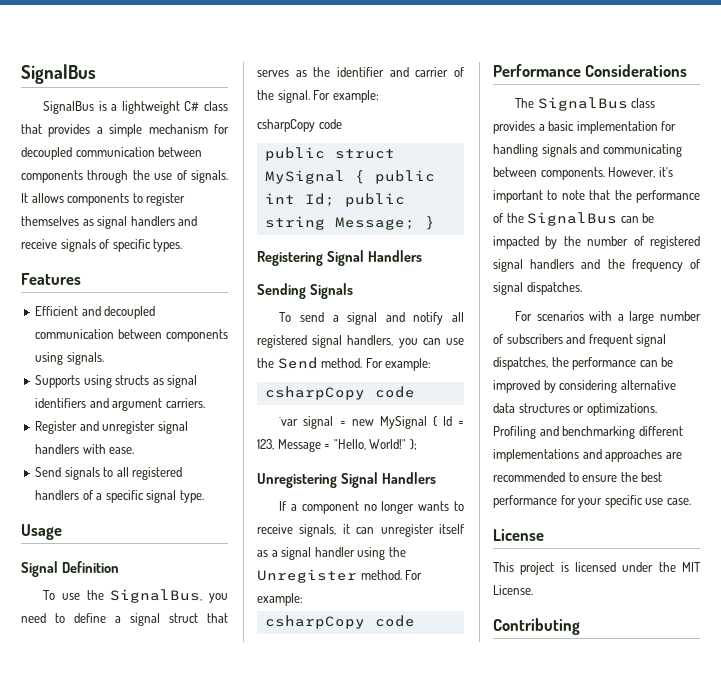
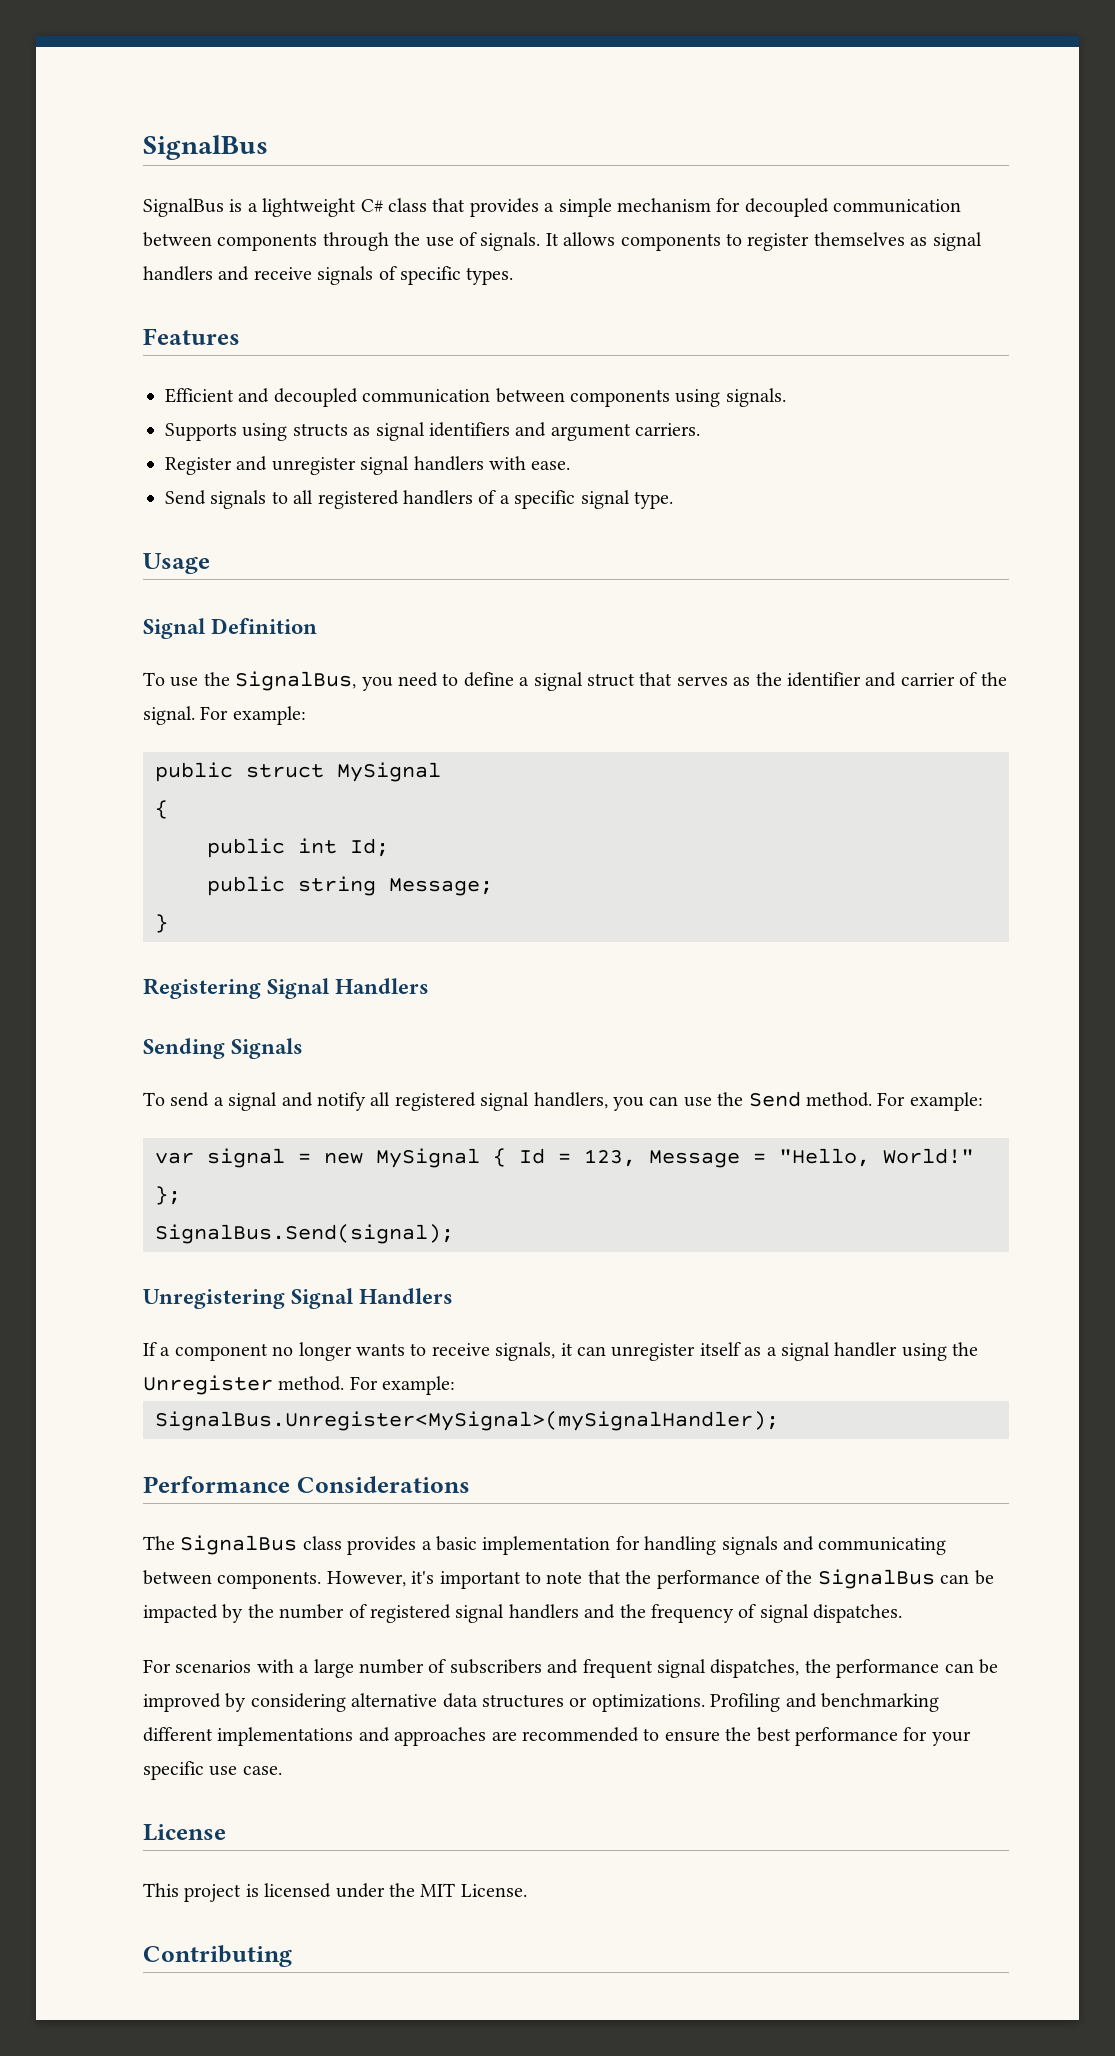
  To use the SignalBus, you need to define a signal struct that serves as the identifier and carrier of the signal. For example:
- csharpCopy code
- public struct MySignal { public int Id; public string Message; }
+ public struct MySignal
+ {
+ public int Id;
+ public string Message;
+ }
  To send a signal and notify all registered signal handlers, you can use the Send method. For example:
- csharpCopy code
- `var signal = new MySignal { Id = 123, Message = "Hello, World!"
+ var signal = new MySignal { Id = 123, Message = "Hello, World!"
+ SignalBus.Send(signal);
  If a component no longer wants to receive signals, it can unregister itself as a signal handler using the Unregister method. For example:
- csharpCopy code
+ SignalBus.Unregister<MySignal>(mySignalHandler);

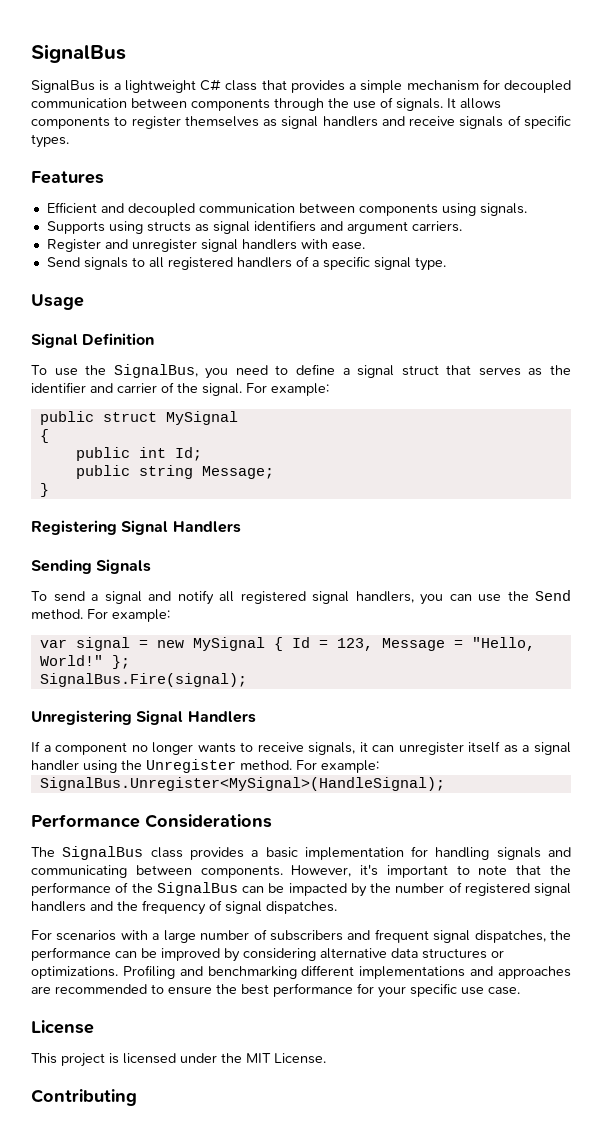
- SignalBus.Send(signal);
+ SignalBus.Fire(signal);
- SignalBus.Unregister<MySignal>(mySignalHandler);
+ SignalBus.Unregister<MySignal>(HandleSignal);

